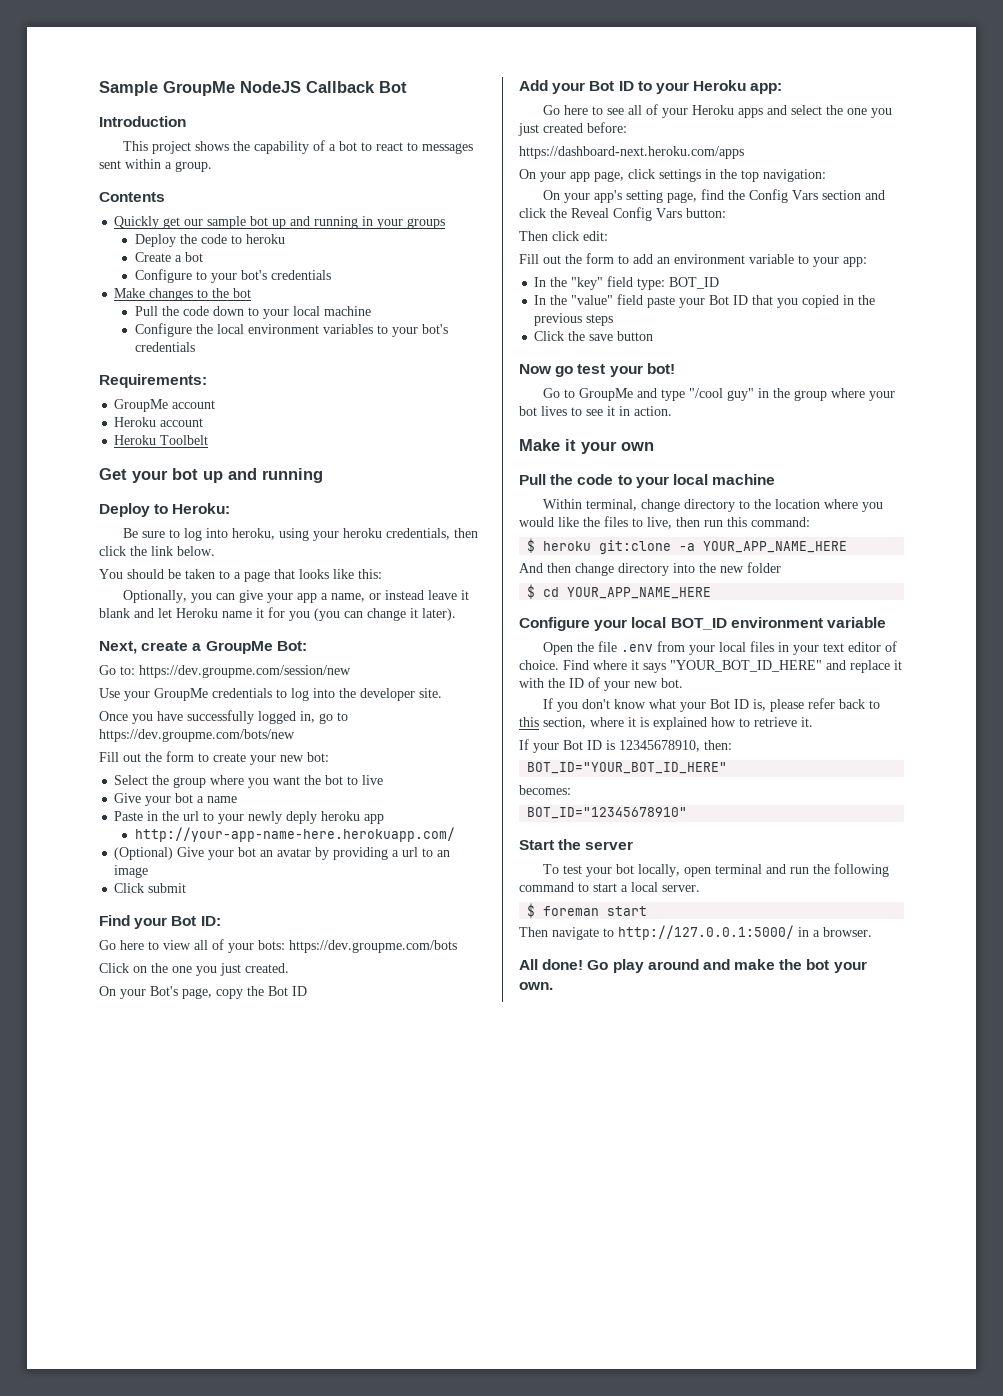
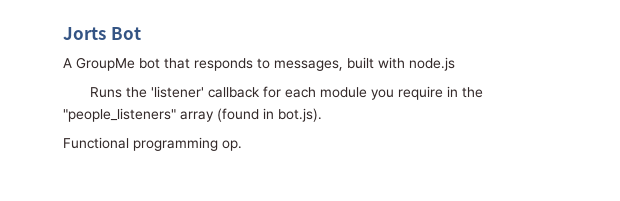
- Sample GroupMe NodeJS Callback Bot
- Introduction
- This project shows the capability of a bot to react to messages sent within a group.
- Contents
- Quickly get our sample bot up and running in your groups
- Deploy the code to heroku
- Create a bot
- Configure to your bot's credentials
- Make changes to the bot
- Pull the code down to your local machine
- Configure the local environment variables to your bot's credentials
- Requirements:
- GroupMe account
- Heroku account
- Heroku Toolbelt
- Get your bot up and running
- Deploy to Heroku:
- Be sure to log into heroku, using your heroku credentials, then click the link below.
- You should be taken to a page that looks like this:
- Optionally, you can give your app a name, or instead leave it blank and let Heroku name it for you (you can change it later).
- Next, create a GroupMe Bot:
- Go to: https://dev.groupme.com/session/new
- Use your GroupMe credentials to log into the developer site.
- Once you have successfully logged in, go to https://dev.groupme.com/bots/new
- Fill out the form to create your new bot:
- Select the group where you want the bot to live
- Give your bot a name
- Paste in the url to your newly deply heroku app
- http://your-app-name-here.herokuapp.com/
- (Optional) Give your bot an avatar by providing a url to an image
- Click submit
- Find your Bot ID:
- Go here to view all of your bots: https://dev.groupme.com/bots
- Click on the one you just created.
- On your Bot's page, copy the Bot ID
- Add your Bot ID to your Heroku app:
- Go here to see all of your Heroku apps and select the one you just created before:
- https://dashboard-next.heroku.com/apps
- On your app page, click settings in the top navigation:
- On your app's setting page, find the Config Vars section and click the Reveal Config Vars button:
- Then click edit:
- Fill out the form to add an environment variable to your app:
- In the "key" field type: BOT_ID
- In the "value" field paste your Bot ID that you copied in the previous steps
- Click the save button
- Now go test your bot!
- Go to GroupMe and type "/cool guy" in the group where your bot lives to see it in action.
- Make it your own
- Pull the code to your local machine
- Within terminal, change directory to the location where you would like the files to live, then run this command:
- $ heroku git:clone -a YOUR_APP_NAME_HERE
- And then change directory into the new folder
- $ cd YOUR_APP_NAME_HERE
- Configure your local BOT_ID environment variable
- Open the file .env from your local files in your text editor of choice. Find where it says "YOUR_BOT_ID_HERE" and replace it with the ID of your new bot.
- If you don't know what your Bot ID is, please refer back to this section, where it is explained how to retrieve it.
- If your Bot ID is 12345678910, then:
- BOT_ID="YOUR_BOT_ID_HERE"
- becomes:
- BOT_ID="12345678910"
- Start the server
- To test your bot locally, open terminal and run the following command to start a local server.
- $ foreman start
- Then navigate to http://127.0.0.1:5000/ in a browser.
- All done! Go play around and make the bot your own.
+ Jorts Bot
+ A GroupMe bot that responds to messages, built with node.js
+ Runs the 'listener' callback for each module you require in the "people_listeners" array (found in bot.js).
+ Functional programming op.

